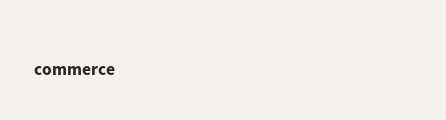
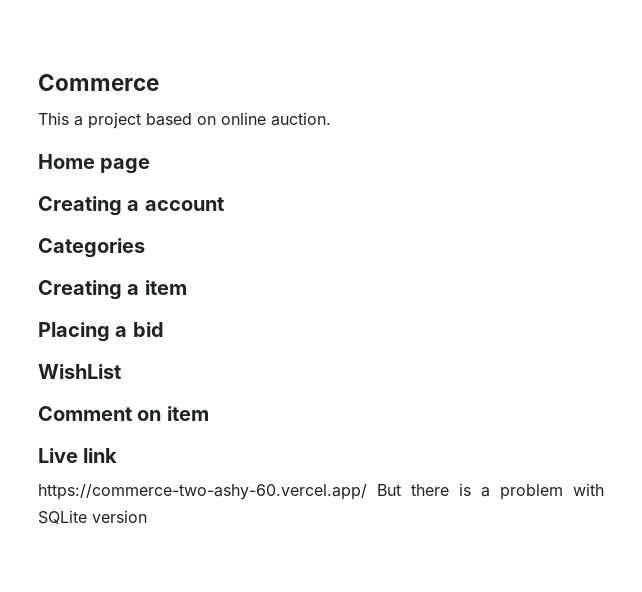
- commerce
+ Commerce
+ This a project based on online auction.
+ Home page
+ Creating a account
+ Categories
+ Creating a item
+ Placing a bid
+ WishList
+ Comment on item
+ Live link
+ https://commerce-two-ashy-60.vercel.app/ But there is a problem with SQLite version

